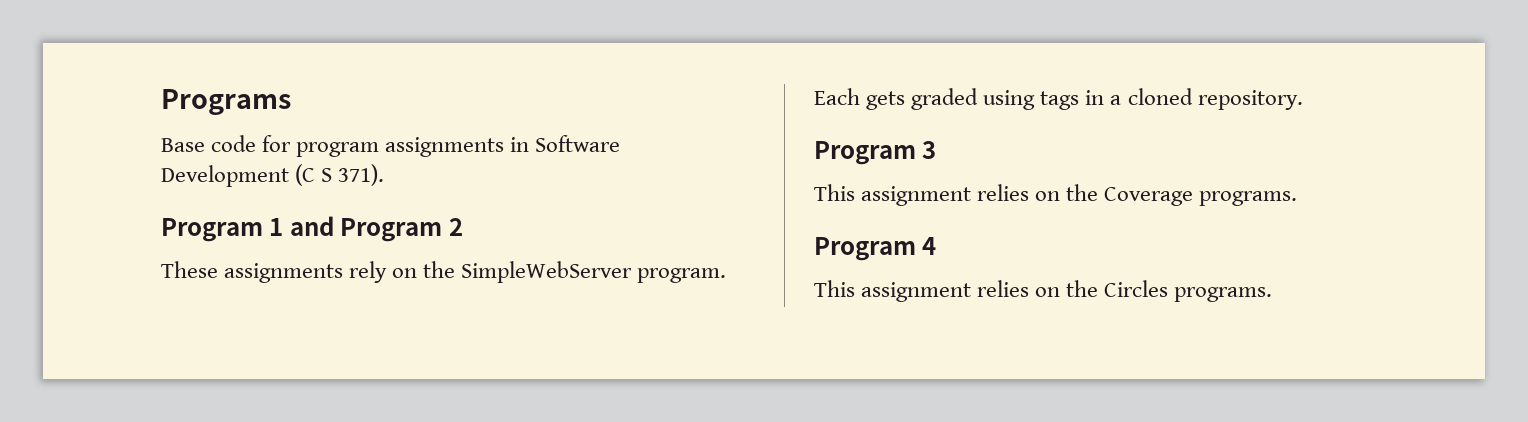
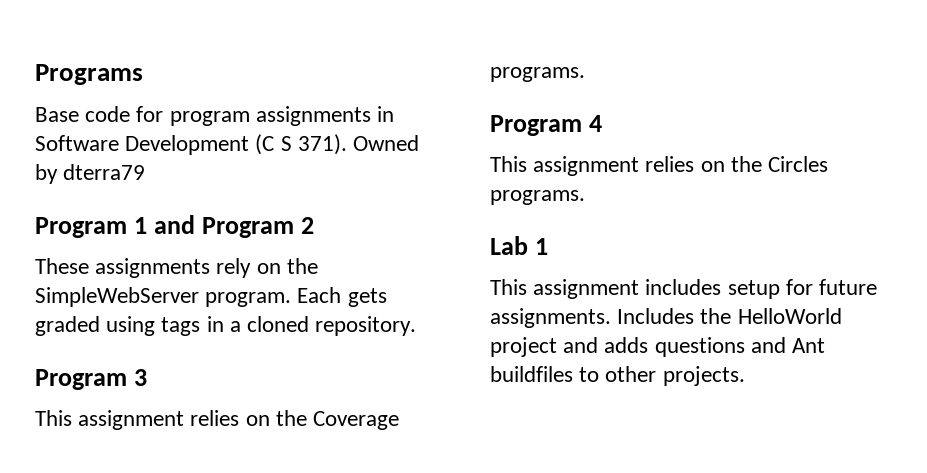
+ Owned by dterra79
+ Lab 1
+ This assignment includes setup for future assignments. Includes the HelloWorld project and adds questions and Ant buildfiles to other projects.

